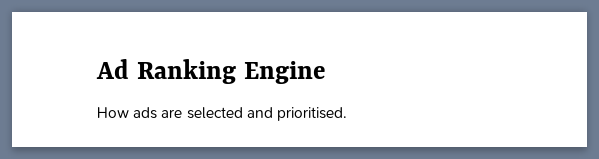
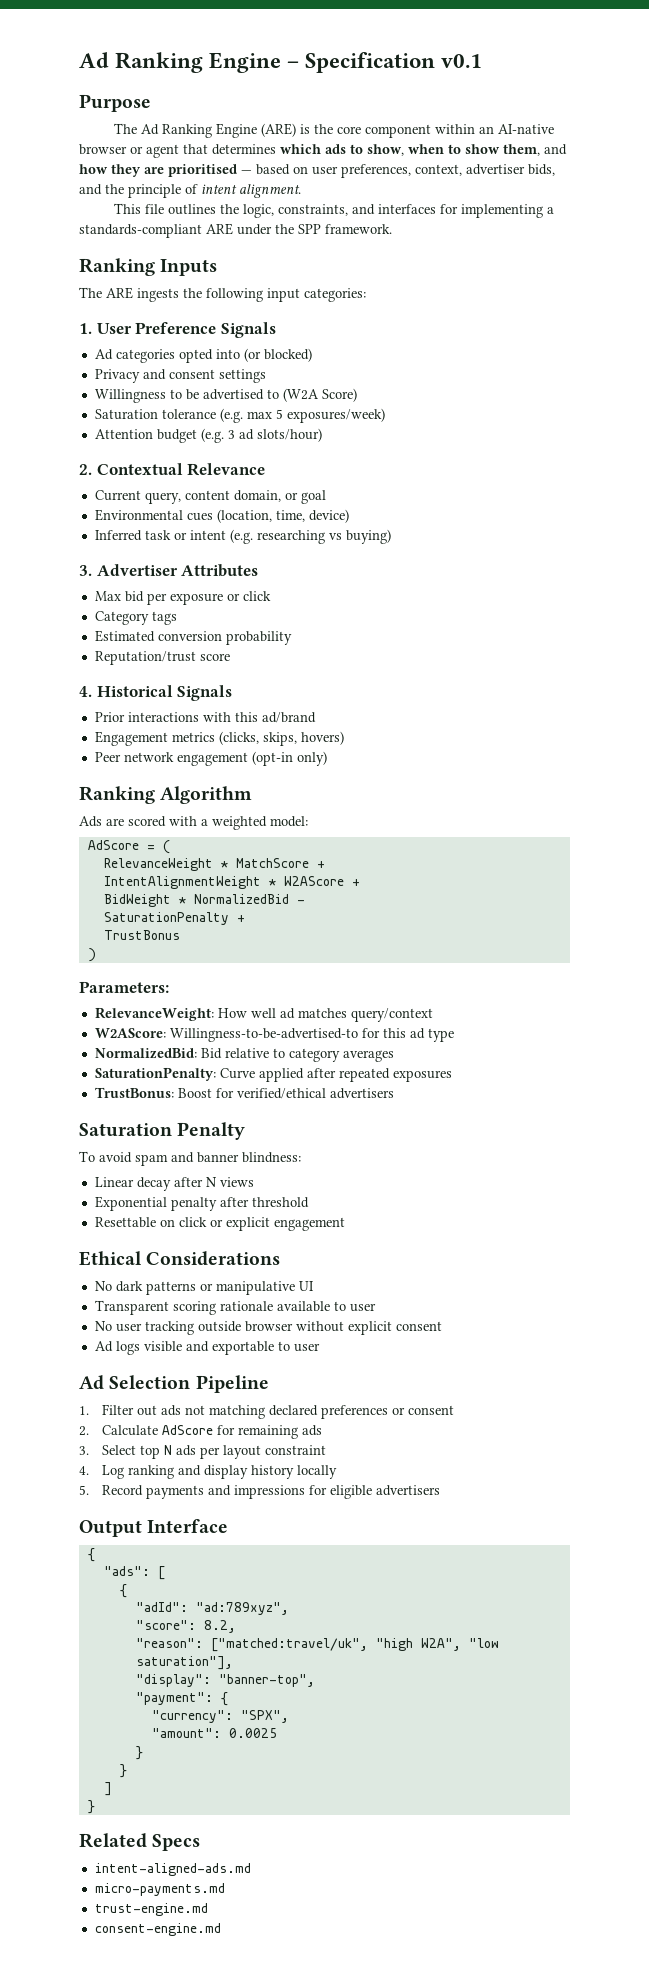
- Ad Ranking Engine
- How ads are selected and prioritised.
+ Ad Ranking Engine – Specification v0.1
+ Purpose
+ The Ad Ranking Engine (ARE) is the core component within an AI-native browser or agent that determines which ads to show, when to show them, and how they are prioritised — based on user preferences, context, advertiser bids, and the principle of intent alignment.
+ This file outlines the logic, constraints, and interfaces for implementing a standards-compliant ARE under the SPP framework.
+ Ranking Inputs
+ The ARE ingests the following input categories:
+ 1. User Preference Signals
+ Ad categories opted into (or blocked)
+ Privacy and consent settings
+ Willingness to be advertised to (W2A Score)
+ Saturation tolerance (e.g. max 5 exposures/week)
+ Attention budget (e.g. 3 ad slots/hour)
+ 2. Contextual Relevance
+ Current query, content domain, or goal
+ Environmental cues (location, time, device)
+ Inferred task or intent (e.g. researching vs buying)
+ 3. Advertiser Attributes
+ Max bid per exposure or click
+ Category tags
+ Estimated conversion probability
+ Reputation/trust score
+ 4. Historical Signals
+ Prior interactions with this ad/brand
+ Engagement metrics (clicks, skips, hovers)
+ Peer network engagement (opt-in only)
+ Ranking Algorithm
+ Ads are scored with a weighted model:
+ AdScore = (
+ RelevanceWeight * MatchScore +
+ IntentAlignmentWeight * W2AScore +
+ BidWeight * NormalizedBid -
+ SaturationPenalty +
+ TrustBonus
+ )
+ Parameters:
+ RelevanceWeight: How well ad matches query/context
+ W2AScore: Willingness-to-be-advertised-to for this ad type
+ NormalizedBid: Bid relative to category averages
+ SaturationPenalty: Curve applied after repeated exposures
+ TrustBonus: Boost for verified/ethical advertisers
+ Saturation Penalty
+ To avoid spam and banner blindness:
+ Linear decay after N views
+ Exponential penalty after threshold
+ Resettable on click or explicit engagement
+ Ethical Considerations
+ No dark patterns or manipulative UI
+ Transparent scoring rationale available to user
+ No user tracking outside browser without explicit consent
+ Ad logs visible and exportable to user
+ Ad Selection Pipeline
+ 1. Filter out ads not matching declared preferences or consent
+ 2. Calculate AdScore for remaining ads
+ 3. Select top N ads per layout constraint
+ 4. Log ranking and display history locally
+ 5. Record payments and impressions for eligible advertisers
+ Output Interface
+ {
+ "ads": [
+ {
+ "adId": "ad:789xyz",
+ "score": 8.2,
+ "reason": ["matched:travel/uk", "high W2A", "low saturation"],
+ "display": "banner-top",
+ "payment": {
+ "currency": "SPX",
+ "amount": 0.0025
+ }
+ }
+ ]
+ }
+ Related Specs
+ intent-aligned-ads.md
+ micro-payments.md
+ trust-engine.md
+ consent-engine.md

